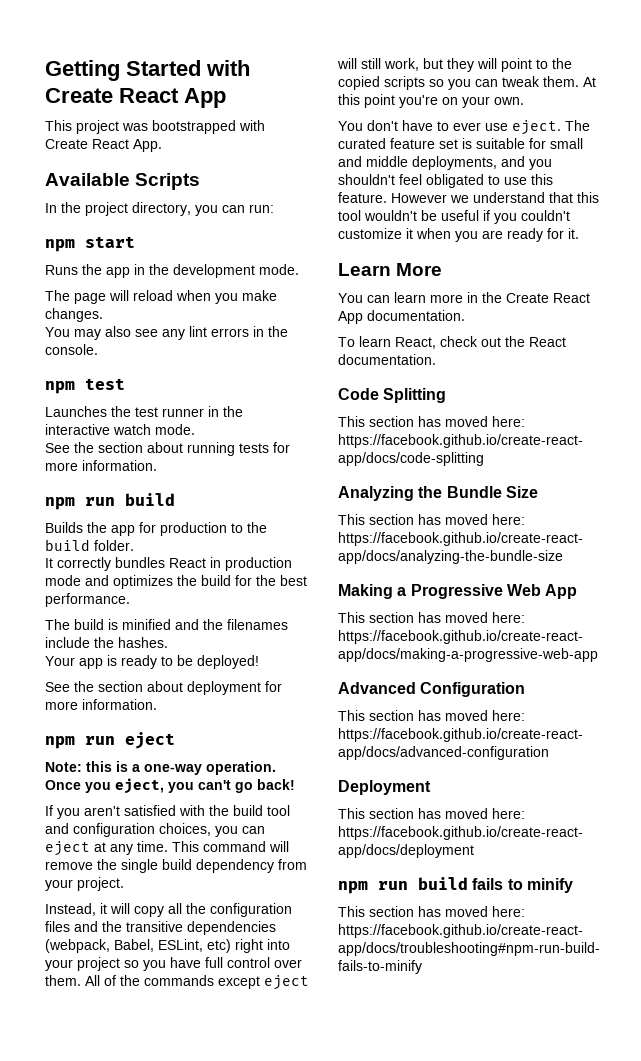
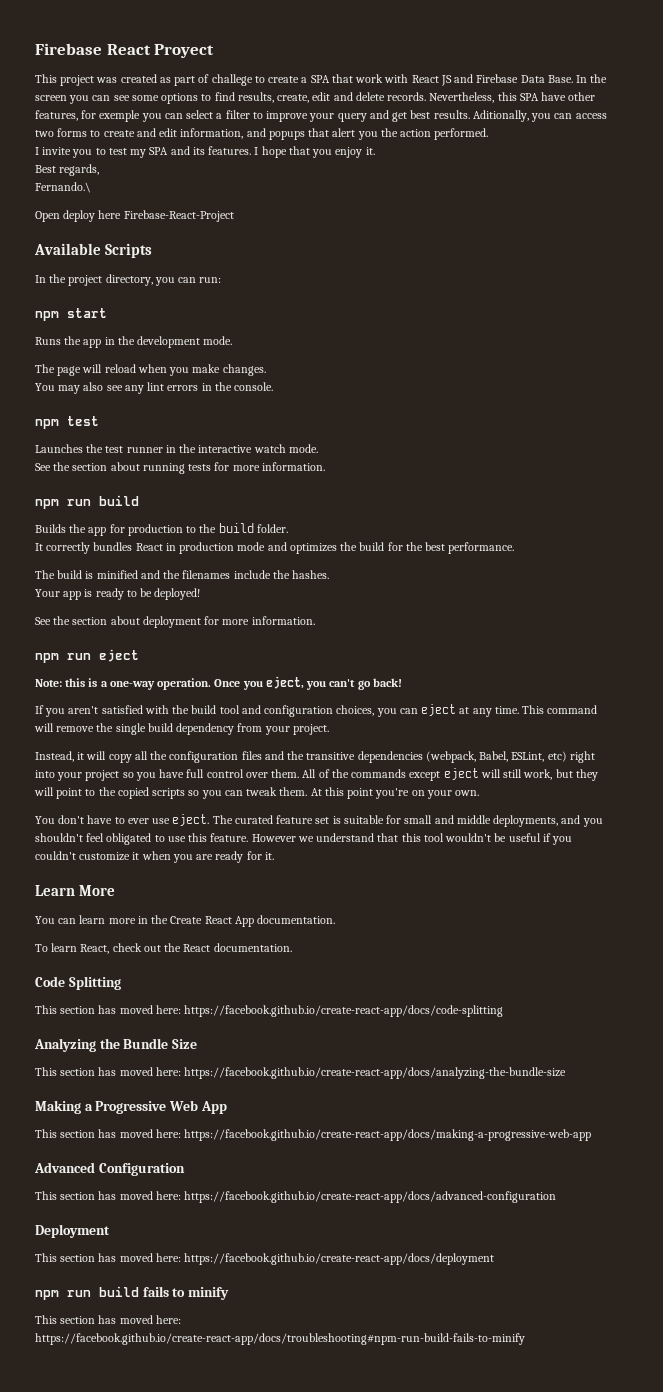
- Getting Started with Create React App
- This project was bootstrapped with Create React App.
+ Firebase React Proyect
+ This project was created as part of challege to create a SPA that work with React JS and Firebase Data Base. In the screen you can see some options to find results, create, edit and delete records. Nevertheless, this SPA have other features, for exemple you can select a filter to improve your query and get best results. Aditionally, you can access two forms to create and edit information, and popups that alert you the action performed.
+ I invite you to test my SPA and its features. I hope that you enjoy it.
+ Best regards,
+ Fernando.\
+ Open deploy here Firebase-React-Project

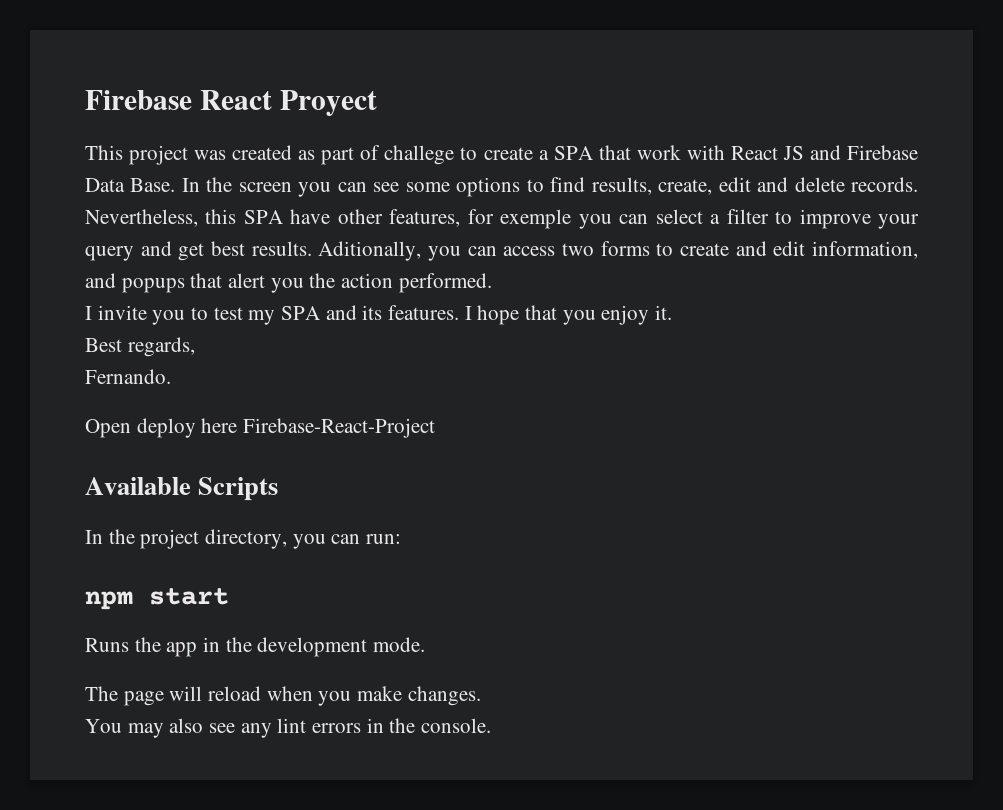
- Fernando.\
+ Fernando.
- npm test
- Launches the test runner in the interactive watch mode.
- See the section about running tests for more information.
- npm run build
- Builds the app for production to the build folder.
- It correctly bundles React in production mode and optimizes the build for the best performance.
- The build is minified and the filenames include the hashes.
- Your app is ready to be deployed!
- See the section about deployment for more information.
- npm run eject
- Note: this is a one-way operation. Once you eject, you can't go back!
- If you aren't satisfied with the build tool and configuration choices, you can eject at any time. This command will remove the single build dependency from your project.
- Instead, it will copy all the configuration files and the transitive dependencies (webpack, Babel, ESLint, etc) right into your project so you have full control over them. All of the commands except eject will still work, but they will point to the copied scripts so you can tweak them. At this point you're on your own.
- You don't have to ever use eject. The curated feature set is suitable for small and middle deployments, and you shouldn't feel obligated to use this feature. However we understand that this tool wouldn't be useful if you couldn't customize it when you are ready for it.
- Learn More
- You can learn more in the Create React App documentation.
- To learn React, check out the React documentation.
- Code Splitting
- This section has moved here: https://facebook.github.io/create-react-app/docs/code-splitting
- Analyzing the Bundle Size
- This section has moved here: https://facebook.github.io/create-react-app/docs/analyzing-the-bundle-size
- Making a Progressive Web App
- This section has moved here: https://facebook.github.io/create-react-app/docs/making-a-progressive-web-app
- Advanced Configuration
- This section has moved here: https://facebook.github.io/create-react-app/docs/advanced-configuration
- Deployment
- This section has moved here: https://facebook.github.io/create-react-app/docs/deployment
- npm run build fails to minify
- This section has moved here: https://facebook.github.io/create-react-app/docs/troubleshooting#npm-run-build-fails-to-minify

